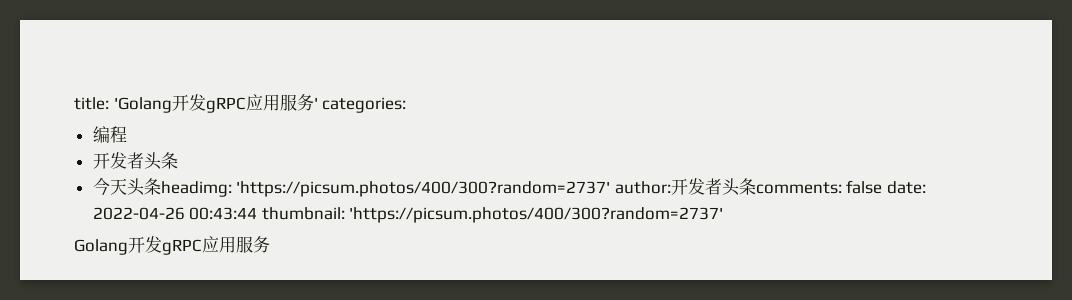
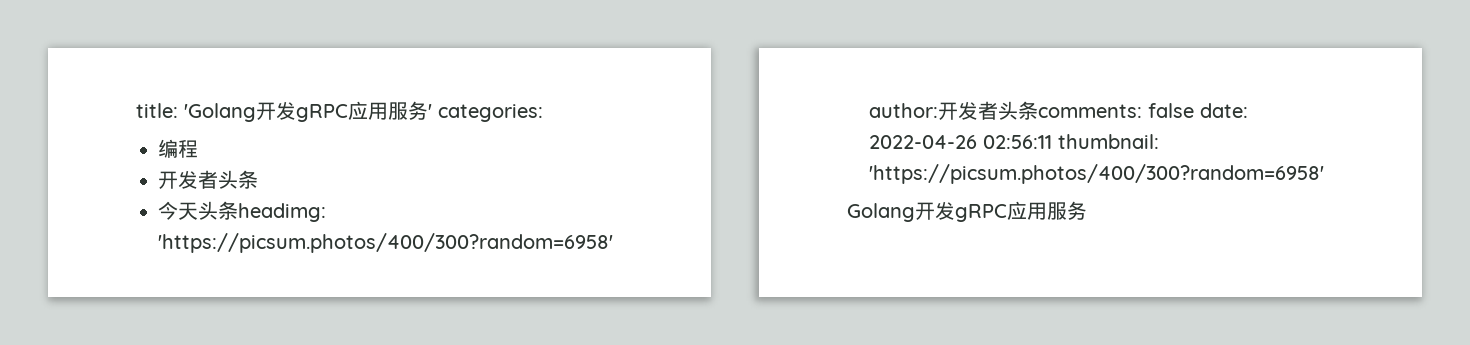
- 今天头条headimg: 'https://picsum.photos/400/300?random=2737' author:开发者头条comments: false date: 2022-04-26 00:43:44 thumbnail: 'https://picsum.photos/400/300?random=2737'
+ 今天头条headimg: 'https://picsum.photos/400/300?random=6958' author:开发者头条comments: false date: 2022-04-26 02:56:11 thumbnail: 'https://picsum.photos/400/300?random=6958'

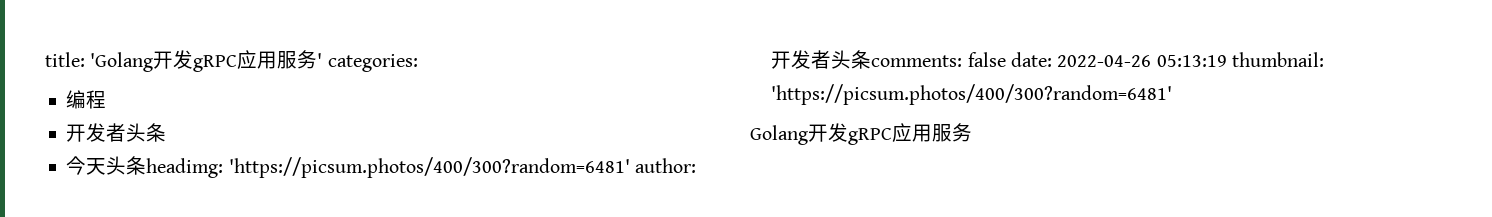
- 今天头条headimg: 'https://picsum.photos/400/300?random=6958' author:开发者头条comments: false date: 2022-04-26 02:56:11 thumbnail: 'https://picsum.photos/400/300?random=6958'
+ 今天头条headimg: 'https://picsum.photos/400/300?random=6481' author:开发者头条comments: false date: 2022-04-26 05:13:19 thumbnail: 'https://picsum.photos/400/300?random=6481'

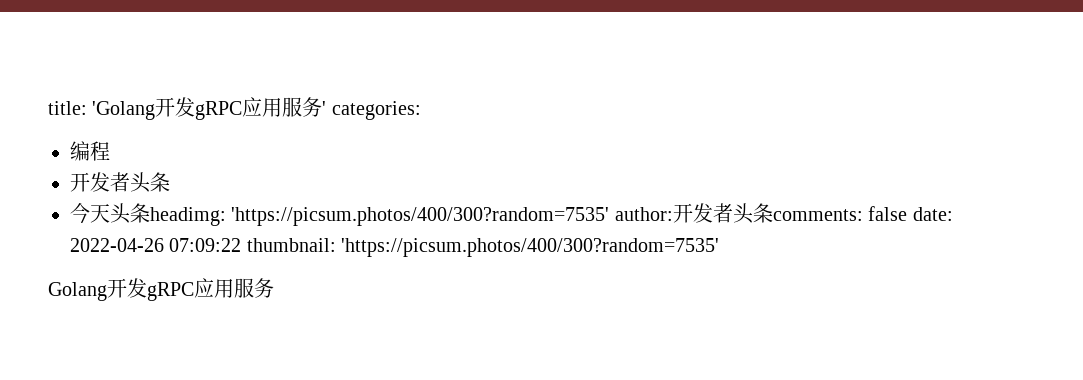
- 今天头条headimg: 'https://picsum.photos/400/300?random=6481' author:开发者头条comments: false date: 2022-04-26 05:13:19 thumbnail: 'https://picsum.photos/400/300?random=6481'
+ 今天头条headimg: 'https://picsum.photos/400/300?random=7535' author:开发者头条comments: false date: 2022-04-26 07:09:22 thumbnail: 'https://picsum.photos/400/300?random=7535'

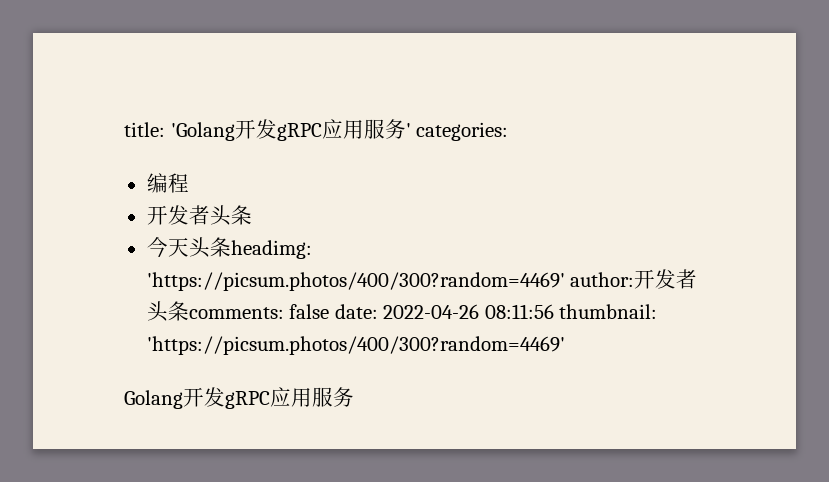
- 今天头条headimg: 'https://picsum.photos/400/300?random=7535' author:开发者头条comments: false date: 2022-04-26 07:09:22 thumbnail: 'https://picsum.photos/400/300?random=7535'
+ 今天头条headimg: 'https://picsum.photos/400/300?random=4469' author:开发者头条comments: false date: 2022-04-26 08:11:56 thumbnail: 'https://picsum.photos/400/300?random=4469'

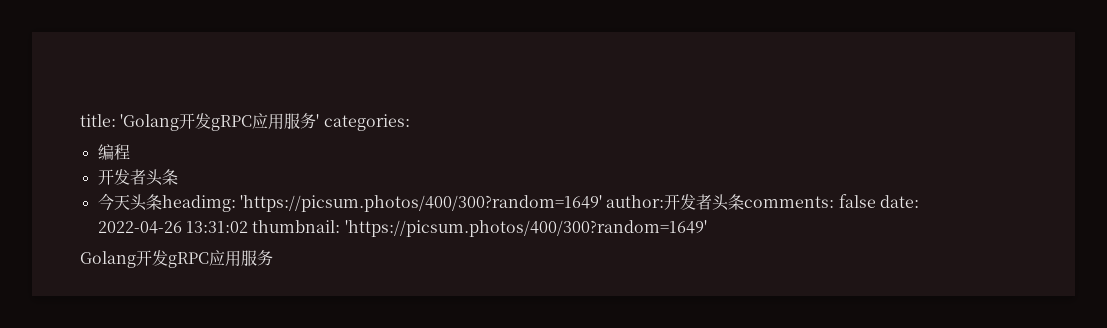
- 今天头条headimg: 'https://picsum.photos/400/300?random=4469' author:开发者头条comments: false date: 2022-04-26 08:11:56 thumbnail: 'https://picsum.photos/400/300?random=4469'
+ 今天头条headimg: 'https://picsum.photos/400/300?random=1649' author:开发者头条comments: false date: 2022-04-26 13:31:02 thumbnail: 'https://picsum.photos/400/300?random=1649'

